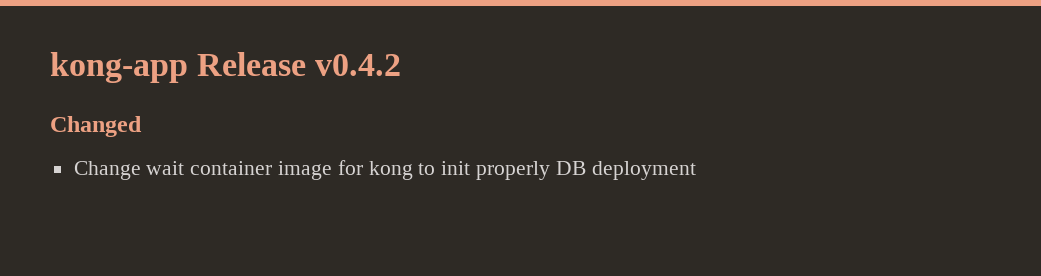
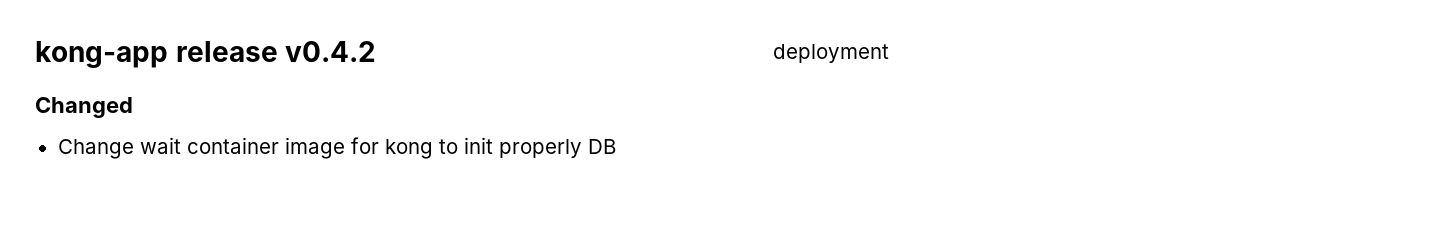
- kong-app Release v0.4.2
+ kong-app release v0.4.2

